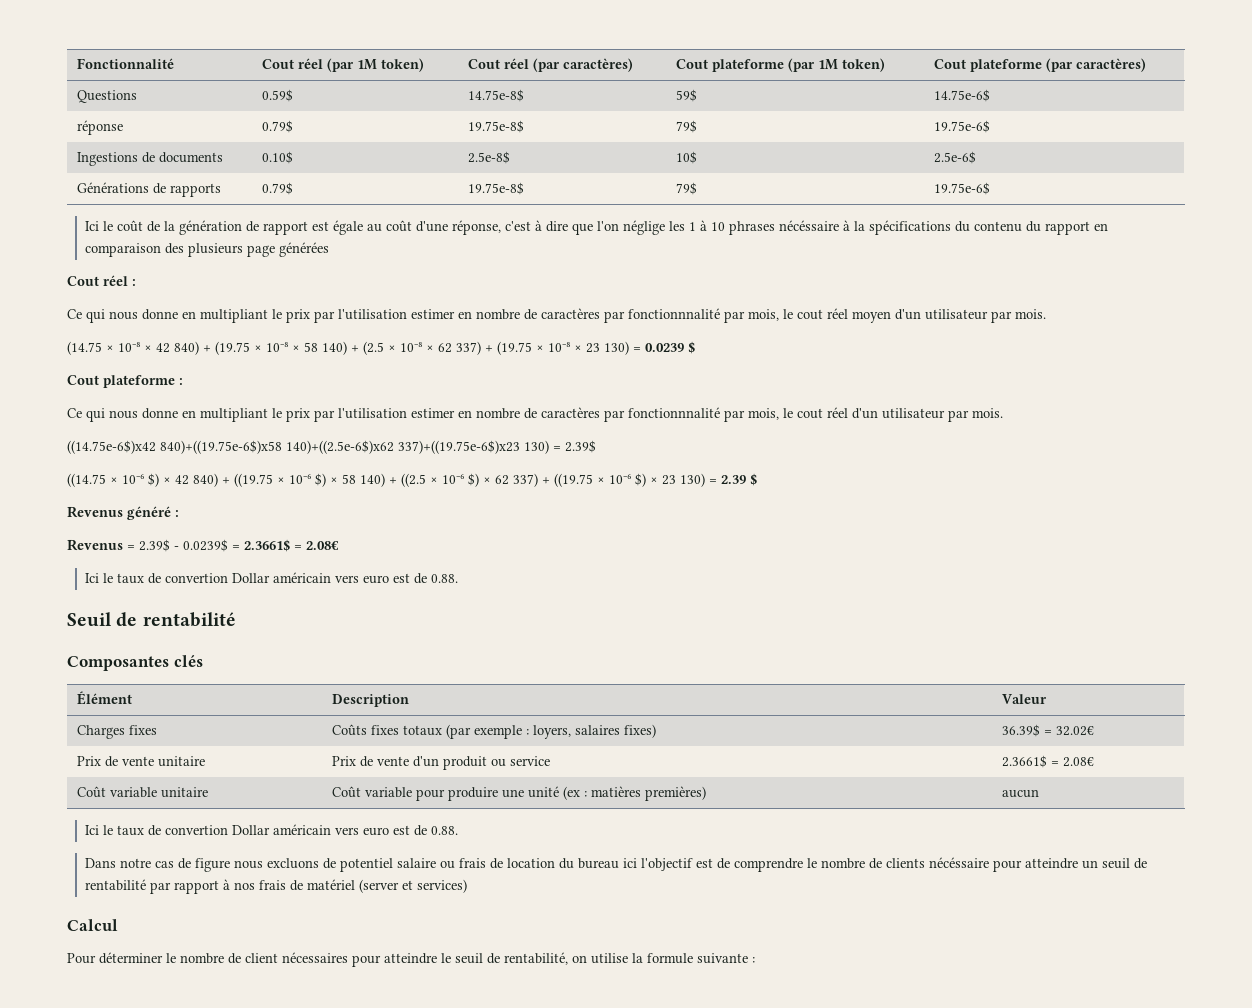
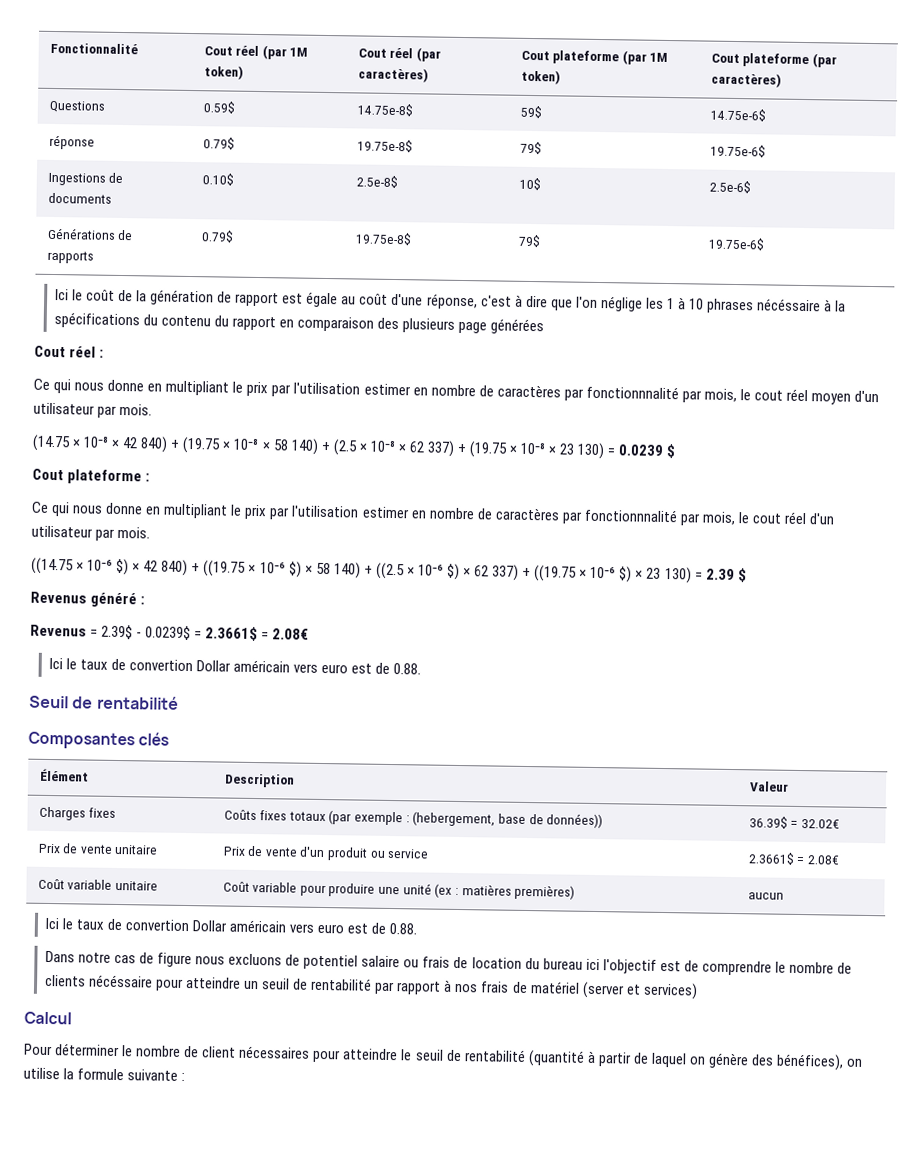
- ((14.75e-6$)x42 840)+((19.75e-6$)x58 140)+((2.5e-6$)x62 337)+((19.75e-6$)x23 130) = 2.39$
- Charges fixes | Coûts fixes totaux (par exemple : loyers, salaires fixes) | 36.39$ = 32.02€
+ Charges fixes | Coûts fixes totaux (par exemple : (hebergement, base de données)) | 36.39$ = 32.02€
- Pour déterminer le nombre de client nécessaires pour atteindre le seuil de rentabilité, on utilise la formule suivante :
+ Pour déterminer le nombre de client nécessaires pour atteindre le seuil de rentabilité (quantité à partir de laquel on génère des bénéfices), on utilise la formule suivante :

